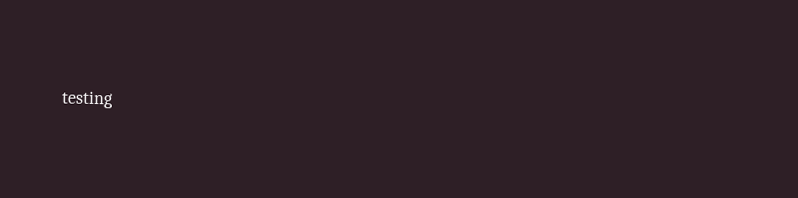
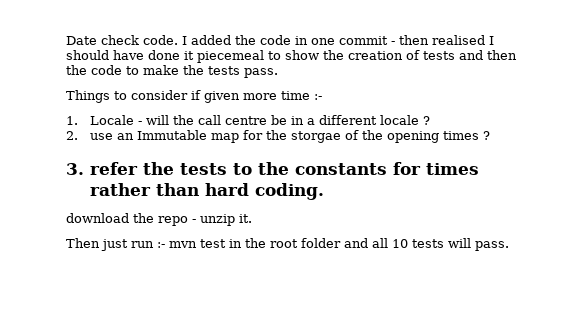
- testing
+ Date check code. I added the code in one commit - then realised I should have done it piecemeal to show the creation of tests and then the code to make the tests pass.
+ Things to consider if given more time :-
+ 1. Locale - will the call centre be in a different locale ?
+ 2. use an Immutable map for the storgae of the opening times ?
+ 3. refer the tests to the constants for times rather than hard coding.
+ download the repo - unzip it.
+ Then just run :- mvn test in the root folder and all 10 tests will pass.

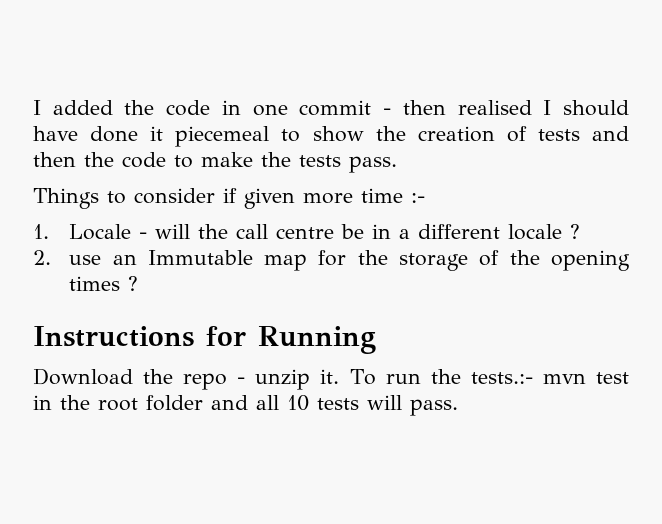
- Date check code.
- 2. use an Immutable map for the storgae of the opening times ?
+ 2. use an Immutable map for the storage of the opening times ?
- 3. refer the tests to the constants for times rather than hard coding.
- download the repo - unzip it.
- Then just run :- mvn test in the root folder and all 10 tests will pass.
+ Instructions for Running
+ Download the repo - unzip it. To run the tests.:- mvn test in the root folder and all 10 tests will pass.

